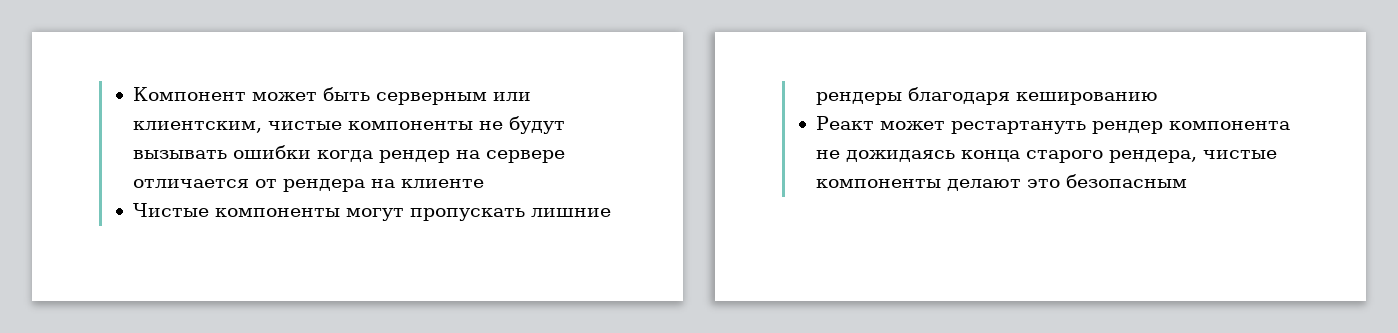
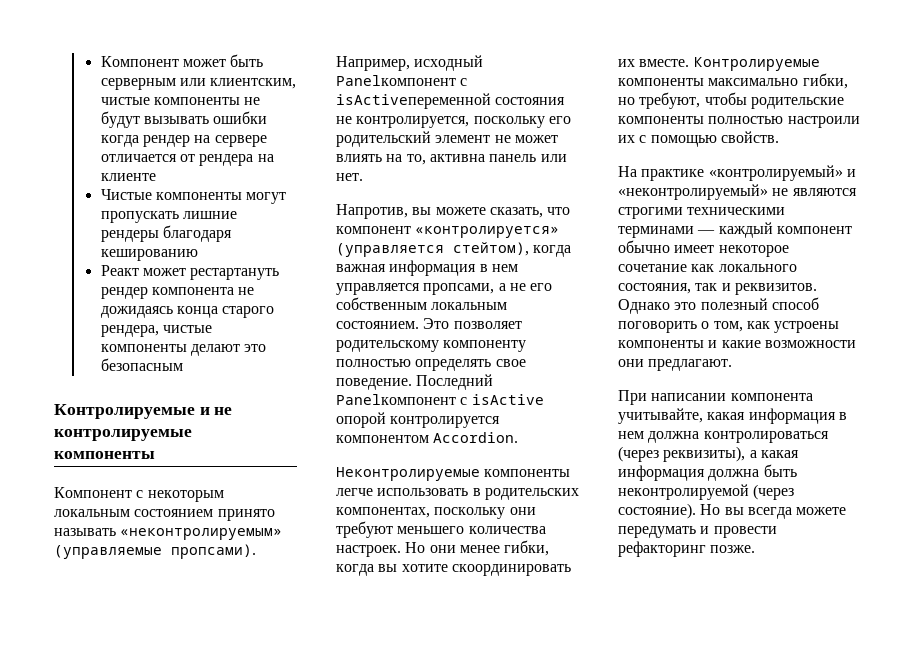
+ Контролируемые и не контролируемые компоненты
+ Компонент с некоторым локальным состоянием принято называть «неконтролируемым» (управляемые пропсами). Например, исходный Panelкомпонент с isActiveпеременной состояния не контролируется, поскольку его родительский элемент не может влиять на то, активна панель или нет.
+ Напротив, вы можете сказать, что компонент «контролируется» (управляется стейтом), когда важная информация в нем управляется пропсами, а не его собственным локальным состоянием. Это позволяет родительскому компоненту полностью определять свое поведение. Последний Panelкомпонент с isActive опорой контролируется компонентом Accordion.
+ Неконтролируемые компоненты легче использовать в родительских компонентах, поскольку они требуют меньшего количества настроек. Но они менее гибки, когда вы хотите скоординировать их вместе. Контролируемые компоненты максимально гибки, но требуют, чтобы родительские компоненты полностью настроили их с помощью свойств.
+ На практике «контролируемый» и «неконтролируемый» не являются строгими техническими терминами — каждый компонент обычно имеет некоторое сочетание как локального состояния, так и реквизитов. Однако это полезный способ поговорить о том, как устроены компоненты и какие возможности они предлагают.
+ При написании компонента учитывайте, какая информация в нем должна контролироваться (через реквизиты), а какая информация должна быть неконтролируемой (через состояние). Но вы всегда можете передумать и провести рефакторинг позже.

